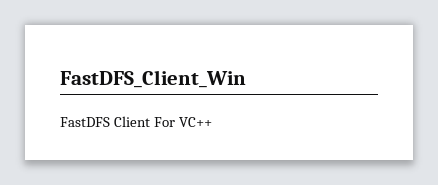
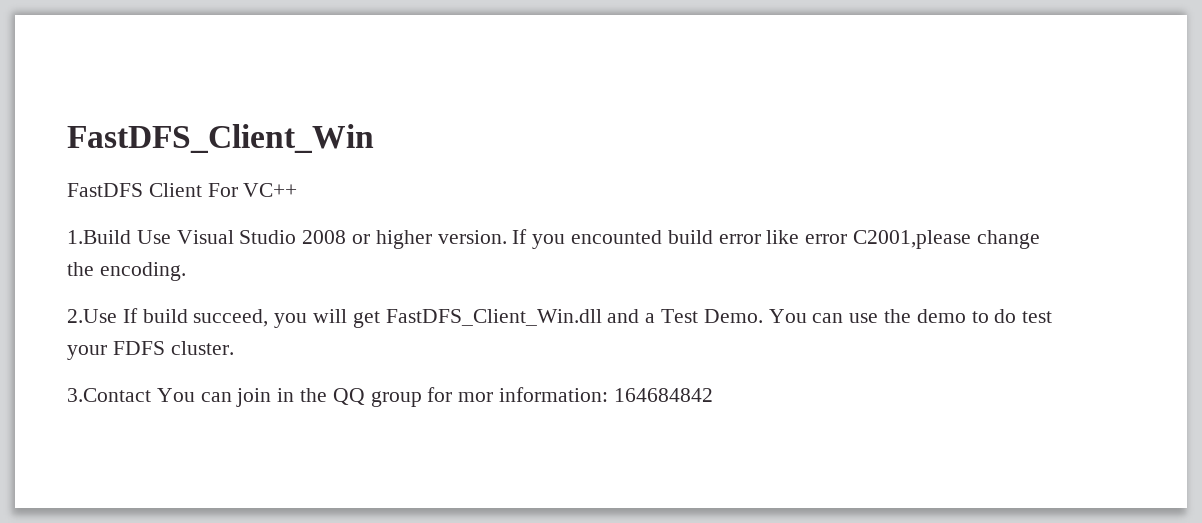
+ 1.Build Use Visual Studio 2008 or higher version. If you encounted build error like error C2001,please change the encoding.
+ 2.Use If build succeed, you will get FastDFS_Client_Win.dll and a Test Demo. You can use the demo to do test your FDFS cluster.
+ 3.Contact You can join in the QQ group for mor information: 164684842

